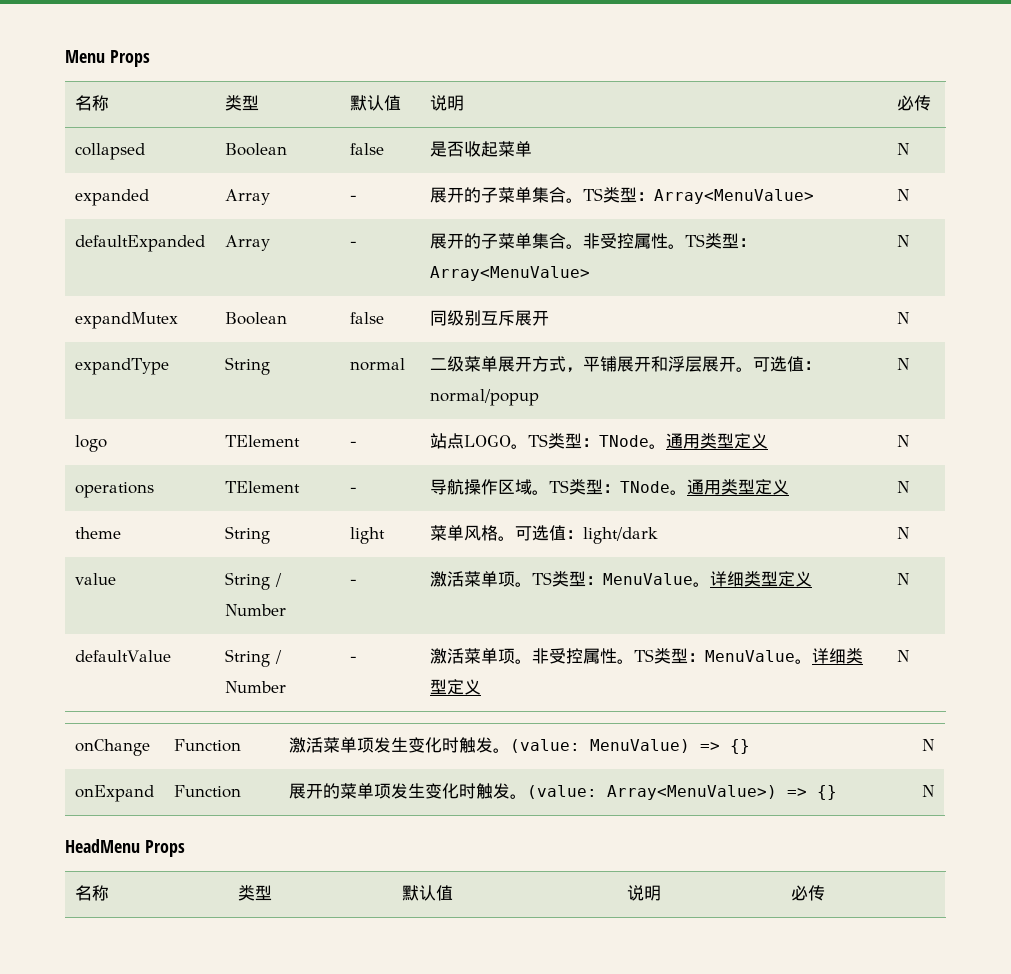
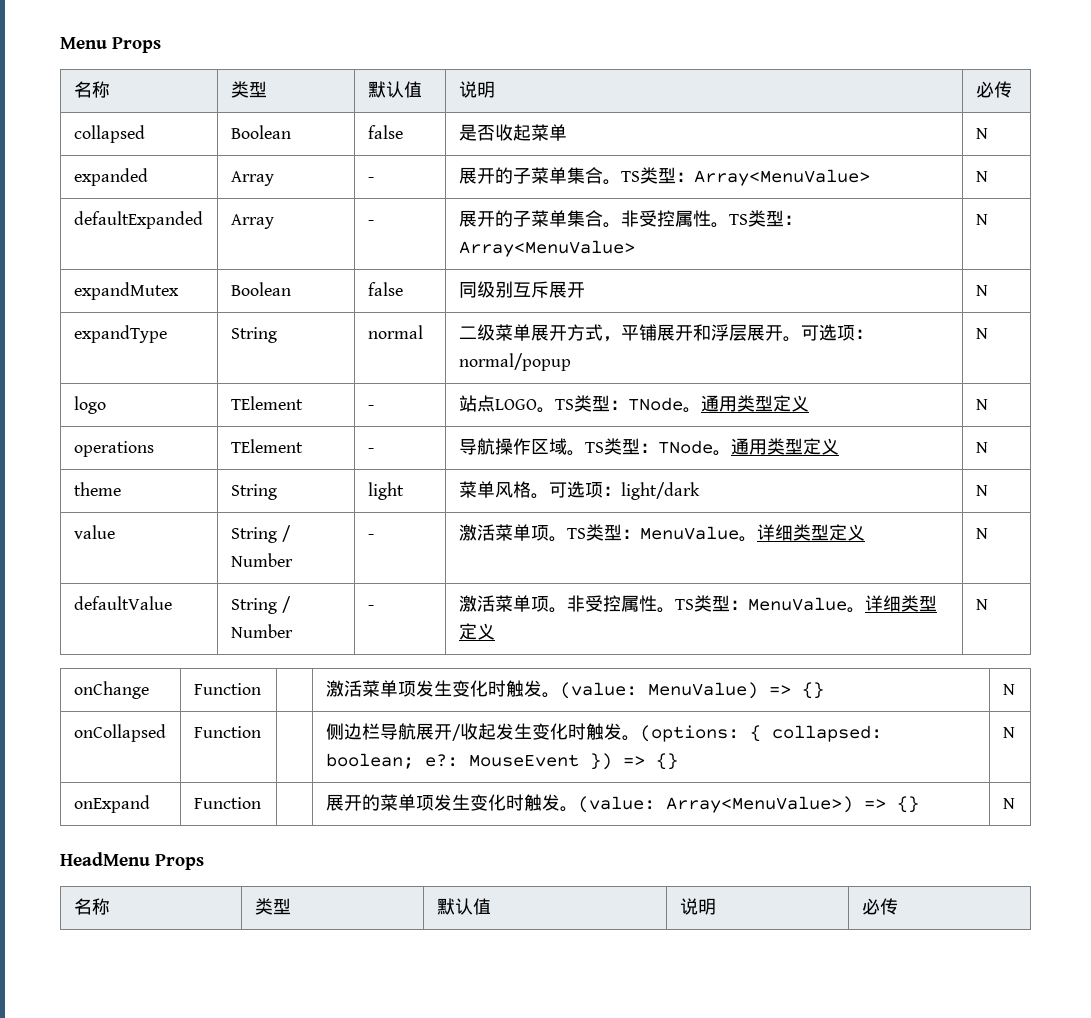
- expandType | String | normal | 二级菜单展开方式，平铺展开和浮层展开。可选值：normal/popup | N
+ expandType | String | normal | 二级菜单展开方式，平铺展开和浮层展开。可选项：normal/popup | N
- theme | String | light | 菜单风格。可选值：light/dark | N
+ theme | String | light | 菜单风格。可选项：light/dark | N
+ onCollapsed | Function | | 侧边栏导航展开/收起发生变化时触发。(options: { collapsed: boolean; e?: MouseEvent }) => {} | N

